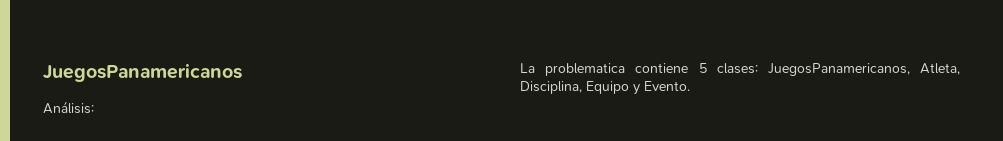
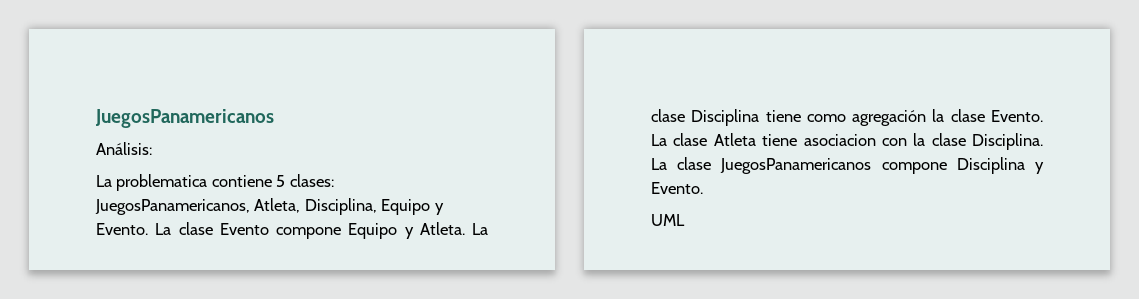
+ La clase Evento compone Equipo y Atleta. La clase Disciplina tiene como agregación la clase Evento. La clase Atleta tiene asociacion con la clase Disciplina. La clase JuegosPanamericanos compone Disciplina y Evento.
+ UML

